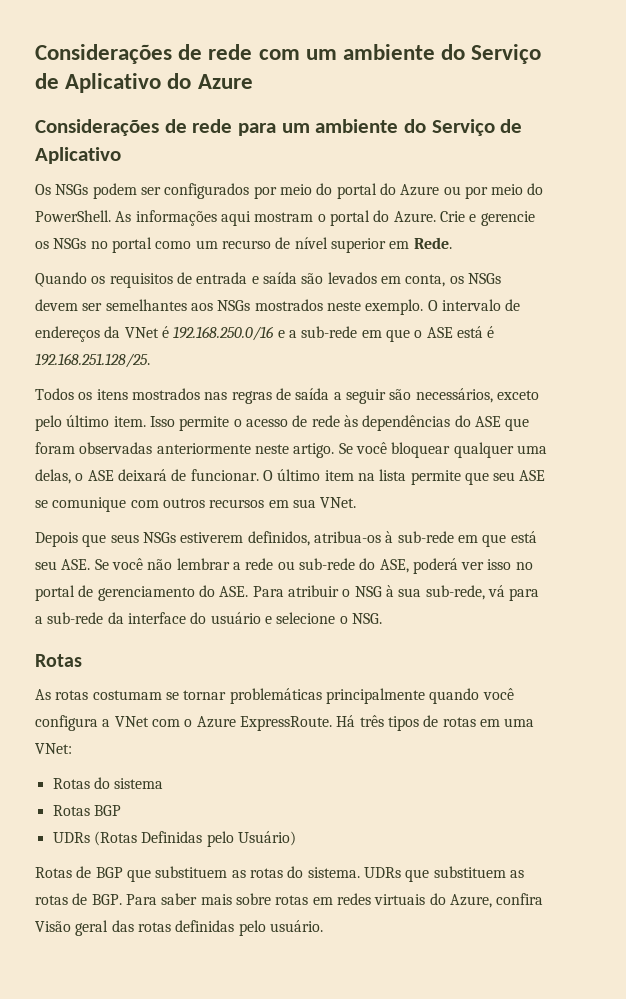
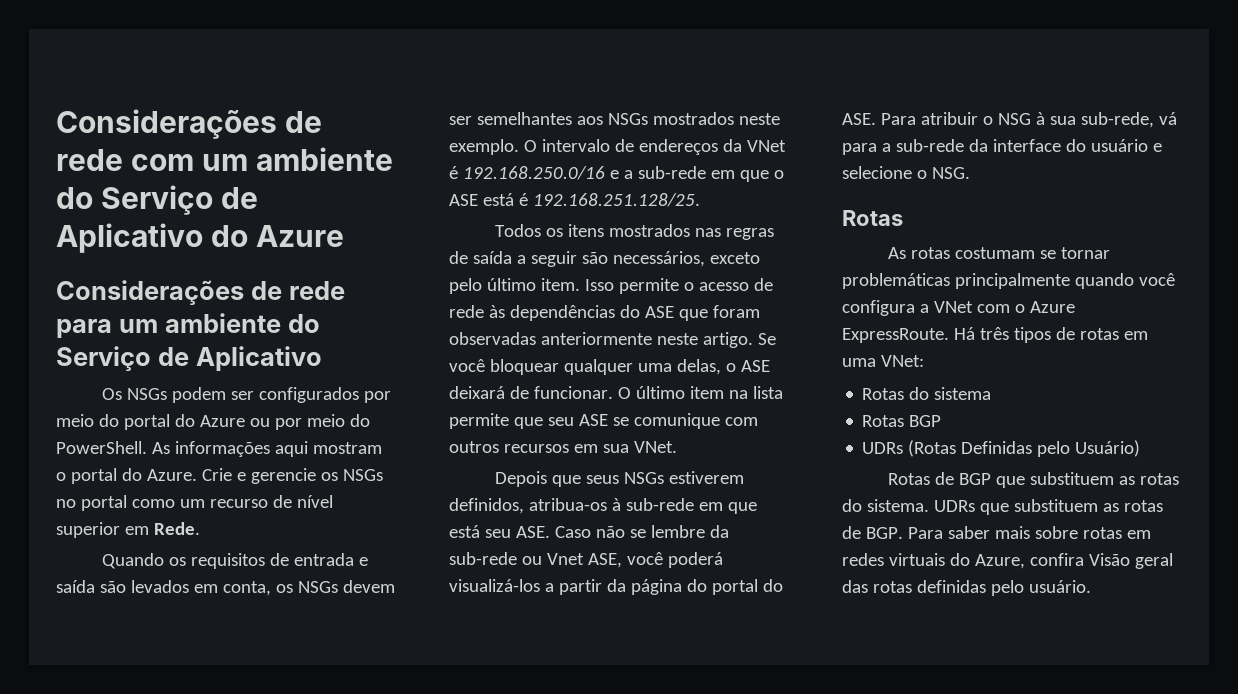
- Depois que seus NSGs estiverem definidos, atribua-os à sub-rede em que está seu ASE. Se você não lembrar a rede ou sub-rede do ASE, poderá ver isso no portal de gerenciamento do ASE. Para atribuir o NSG à sua sub-rede, vá para a sub-rede da interface do usuário e selecione o NSG.
+ Depois que seus NSGs estiverem definidos, atribua-os à sub-rede em que está seu ASE. Caso não se lembre da sub-rede ou Vnet ASE, você poderá visualizá-los a partir da página do portal do ASE. Para atribuir o NSG à sua sub-rede, vá para a sub-rede da interface do usuário e selecione o NSG.

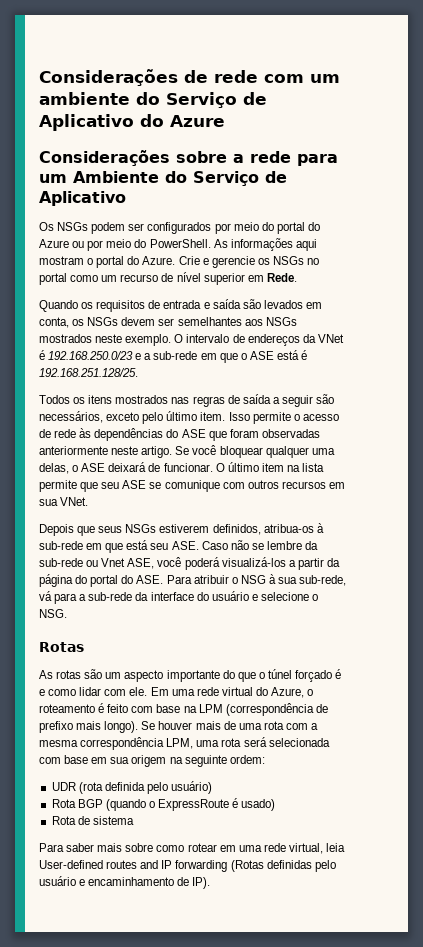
- Considerações de rede para um ambiente do Serviço de Aplicativo
+ Considerações sobre a rede para um Ambiente do Serviço de Aplicativo
- O intervalo de endereços da VNet é 192.168.250.0/16 e a sub-rede em que o ASE está é 192.168.251.128/25.
+ O intervalo de endereços da VNet é 192.168.250.0/23 e a sub-rede em que o ASE está é 192.168.251.128/25.
- As rotas costumam se tornar problemáticas principalmente quando você configura a VNet com o Azure ExpressRoute. Há três tipos de rotas em uma VNet:
- Rotas do sistema
- Rotas BGP
- UDRs (Rotas Definidas pelo Usuário)
- Rotas de BGP que substituem as rotas do sistema. UDRs que substituem as rotas de BGP. Para saber mais sobre rotas em redes virtuais do Azure, confira Visão geral das rotas definidas pelo usuário.
+ As rotas são um aspecto importante do que o túnel forçado é e como lidar com ele. Em uma rede virtual do Azure, o roteamento é feito com base na LPM (correspondência de prefixo mais longo). Se houver mais de uma rota com a mesma correspondência LPM, uma rota será selecionada com base em sua origem na seguinte ordem:
+ UDR (rota definida pelo usuário)
+ Rota BGP (quando o ExpressRoute é usado)
+ Rota de sistema
+ Para saber mais sobre como rotear em uma rede virtual, leia User-defined routes and IP forwarding (Rotas definidas pelo usuário e encaminhamento de IP).

